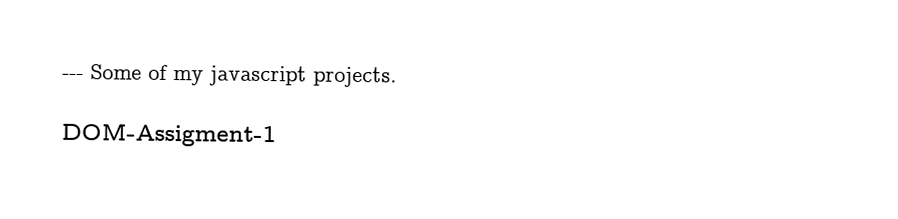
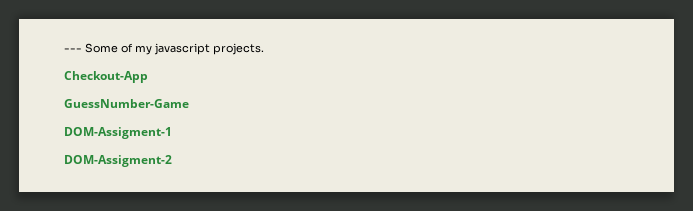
+ Checkout-App
+ GuessNumber-Game
+ DOM-Assigment-2

